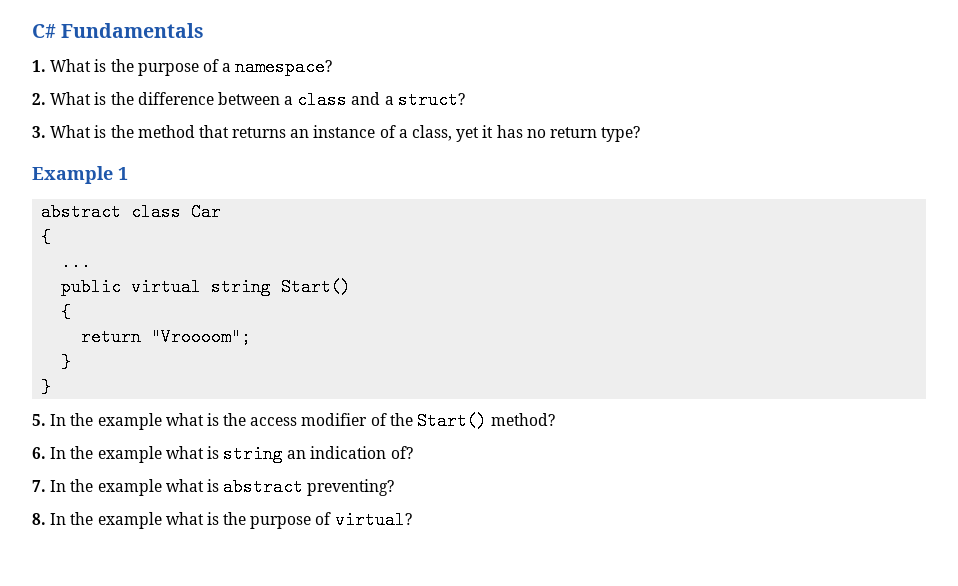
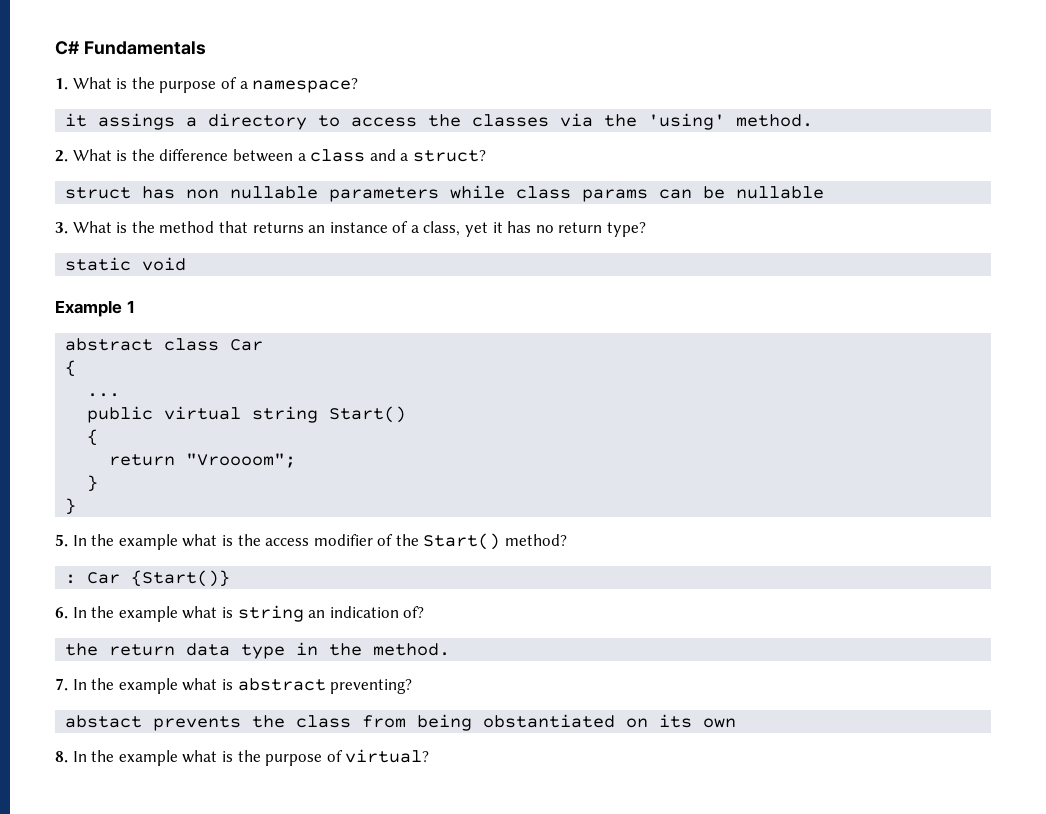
+ it assings a directory to access the classes via the 'using' method.
+ struct has non nullable parameters while class params can be nullable
+ static void
+ : Car {Start()}
+ the return data type in the method.
+ abstact prevents the class from being obstantiated on its own

